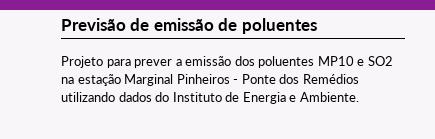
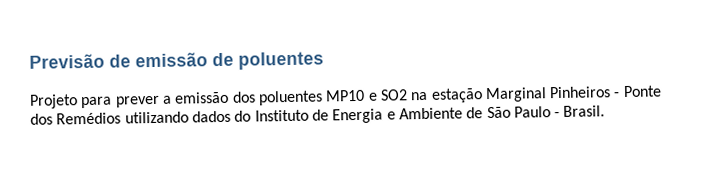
- Projeto para prever a emissão dos poluentes MP10 e SO2 na estação Marginal Pinheiros - Ponte dos Remédios utilizando dados do Instituto de Energia e Ambiente.
+ Projeto para prever a emissão dos poluentes MP10 e SO2 na estação Marginal Pinheiros - Ponte dos Remédios utilizando dados do Instituto de Energia e Ambiente de São Paulo - Brasil.

